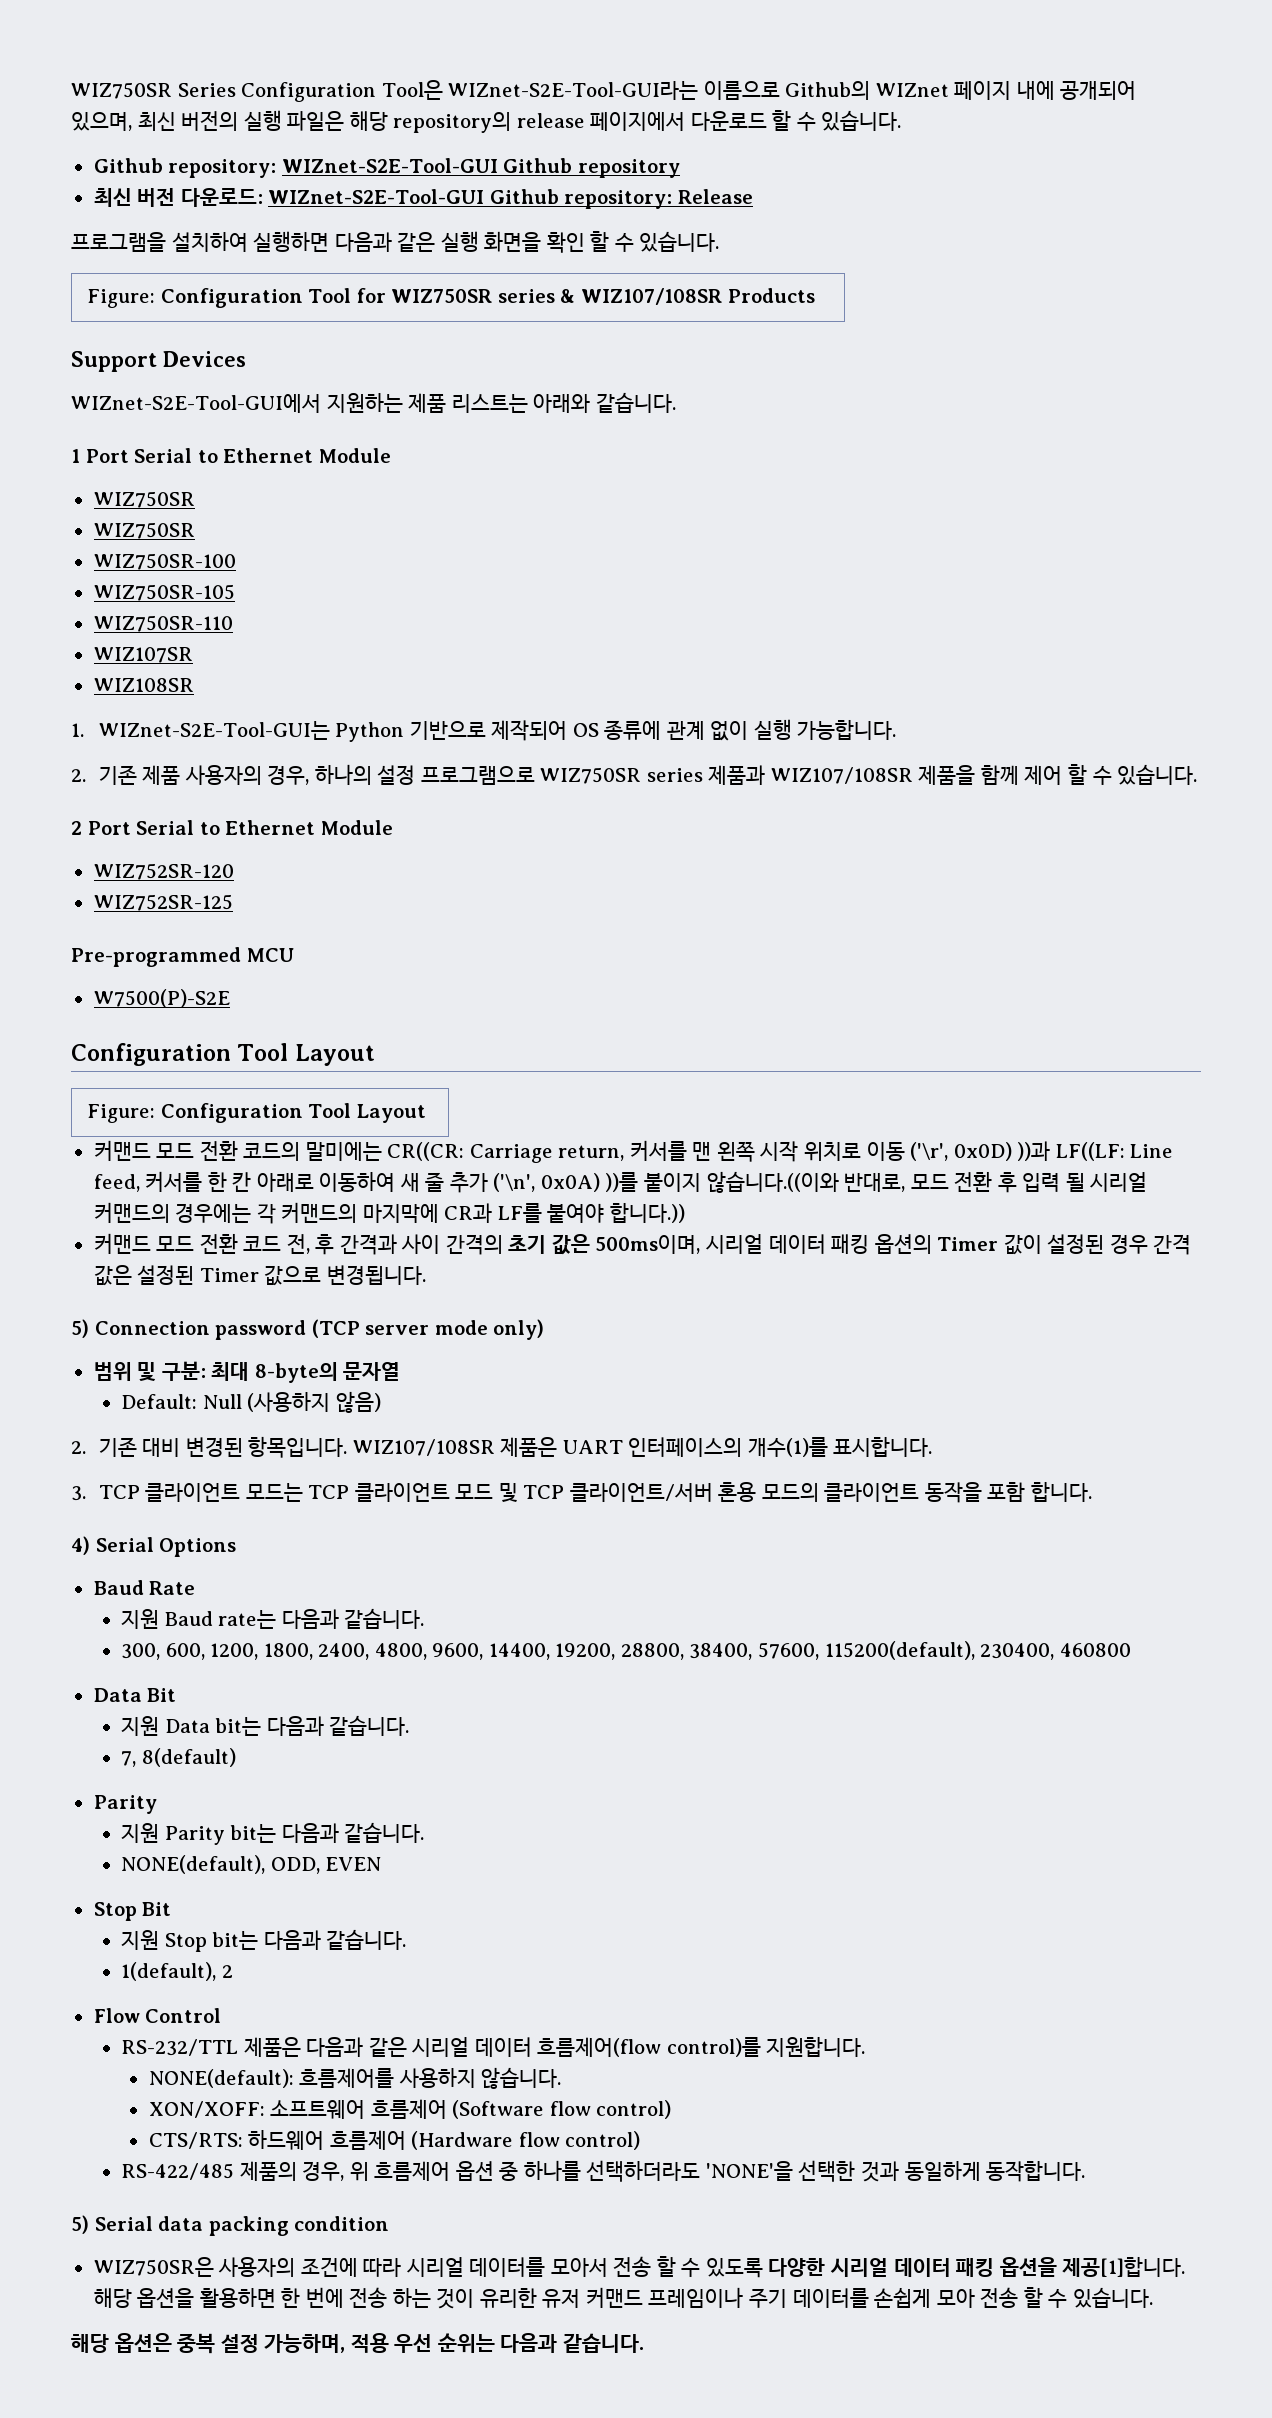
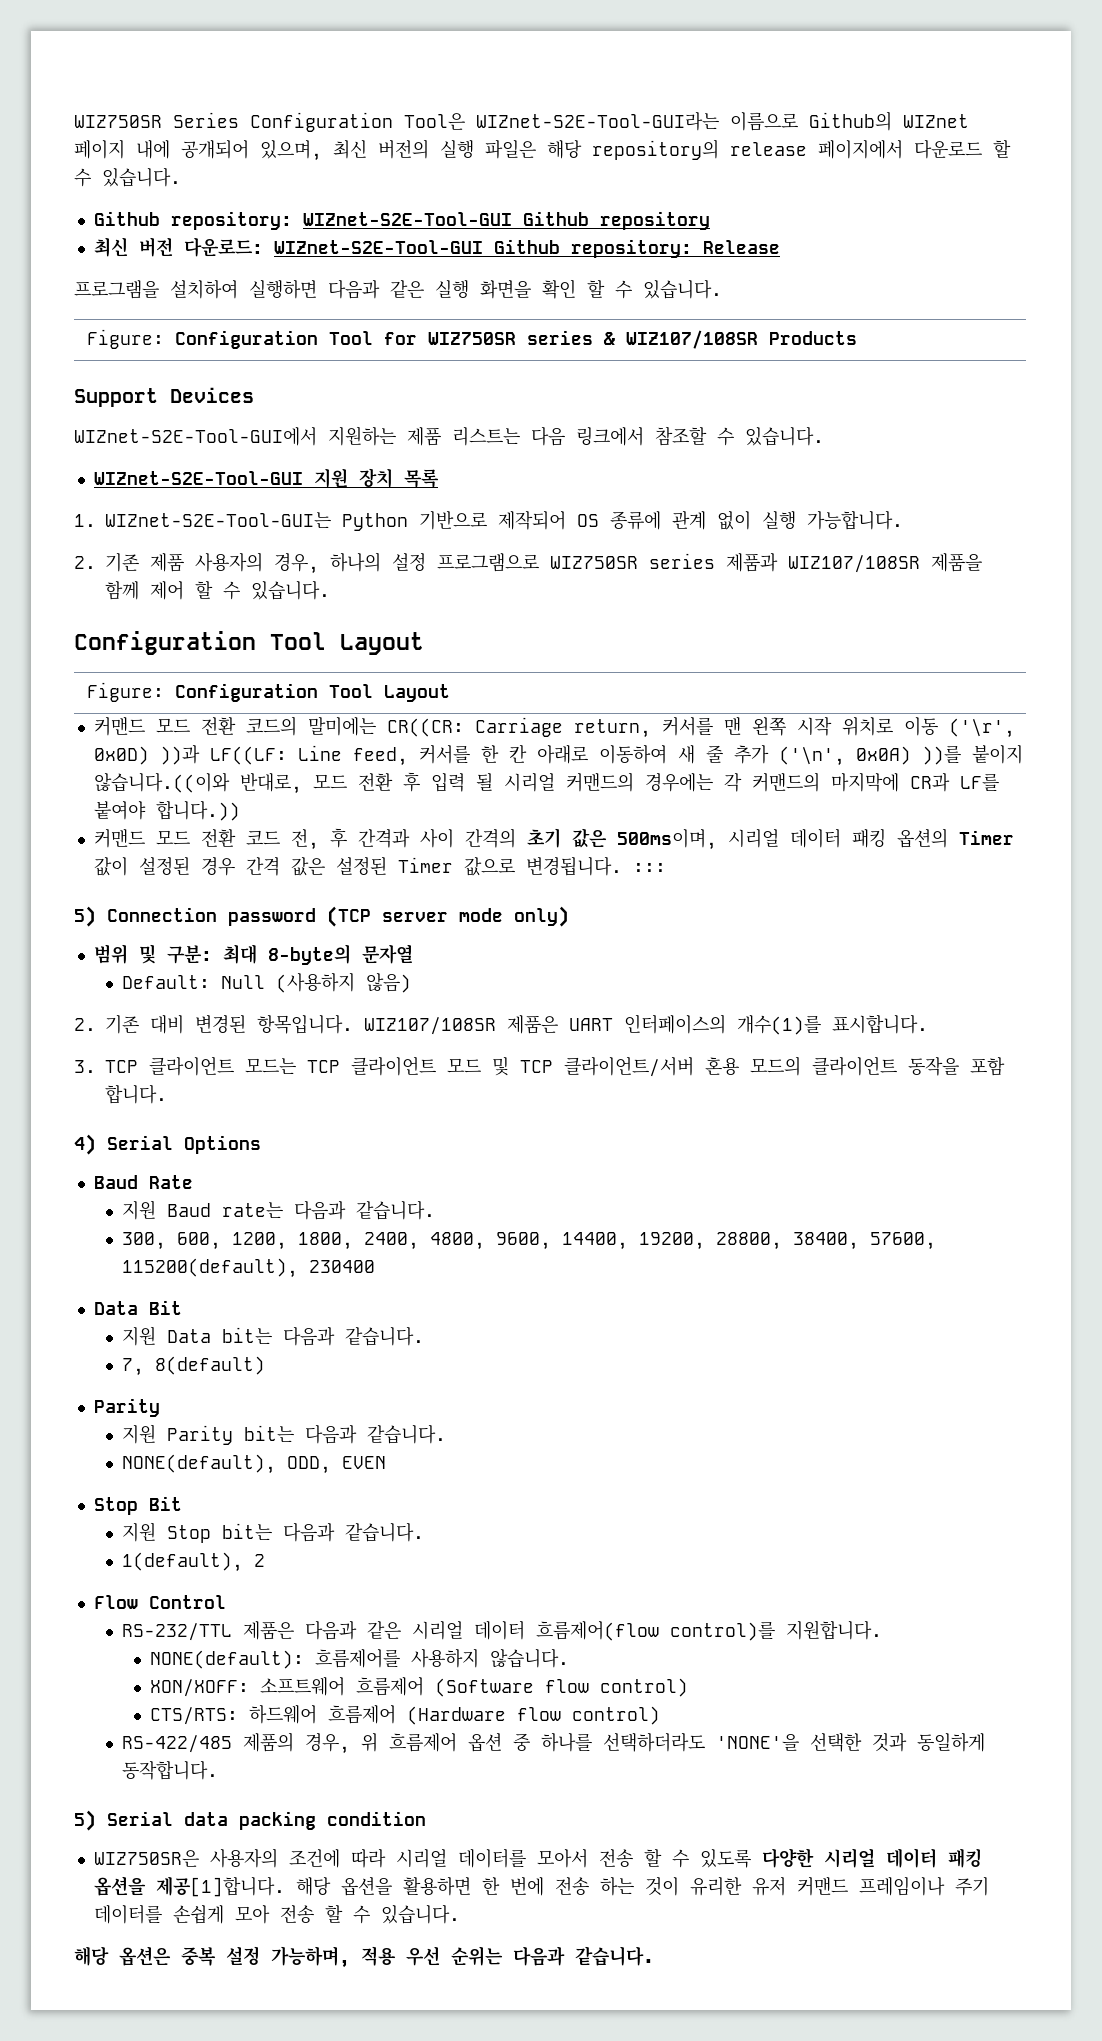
- WIZnet-S2E-Tool-GUI에서 지원하는 제품 리스트는 아래와 같습니다.
- 1 Port Serial to Ethernet Module
- WIZ750SR
- WIZ750SR
- WIZ750SR-100
- WIZ750SR-105
- WIZ750SR-110
- WIZ107SR
- WIZ108SR
+ WIZnet-S2E-Tool-GUI에서 지원하는 제품 리스트는 다음 링크에서 참조할 수 있습니다.
+ WIZnet-S2E-Tool-GUI 지원 장치 목록
- 2 Port Serial to Ethernet Module
- WIZ752SR-120
- WIZ752SR-125
- Pre-programmed MCU
- W7500(P)-S2E
- 커맨드 모드 전환 코드 전, 후 간격과 사이 간격의 초기 값은 500ms이며, 시리얼 데이터 패킹 옵션의 Timer 값이 설정된 경우 간격 값은 설정된 Timer 값으로 변경됩니다.
+ 커맨드 모드 전환 코드 전, 후 간격과 사이 간격의 초기 값은 500ms이며, 시리얼 데이터 패킹 옵션의 Timer 값이 설정된 경우 간격 값은 설정된 Timer 값으로 변경됩니다. :::
- 300, 600, 1200, 1800, 2400, 4800, 9600, 14400, 19200, 28800, 38400, 57600, 115200(default), 230400, 460800
+ 300, 600, 1200, 1800, 2400, 4800, 9600, 14400, 19200, 28800, 38400, 57600, 115200(default), 230400

